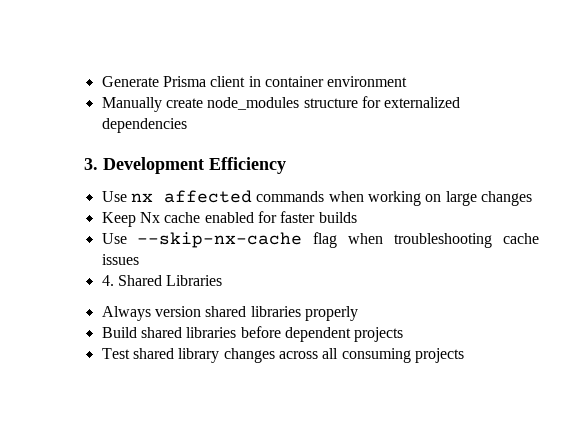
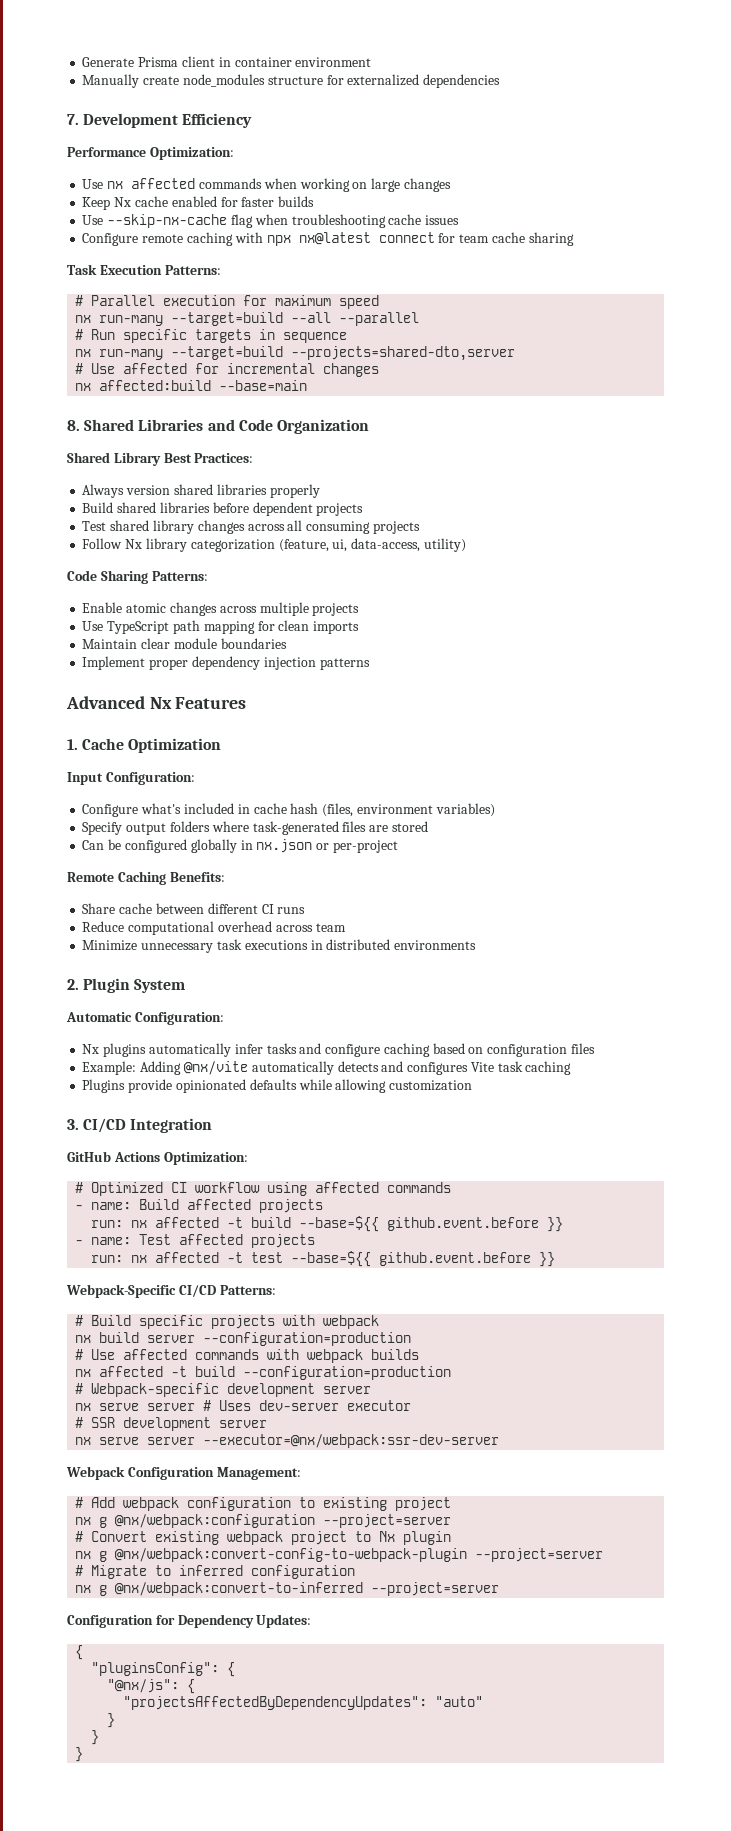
- 3. Development Efficiency
+ 7. Development Efficiency
+ Performance Optimization:
- 4. Shared Libraries
+ Configure remote caching with npx nx@latest connect for team cache sharing
+ Task Execution Patterns:
+ # Parallel execution for maximum speed
+ nx run-many --target=build --all --parallel
+ # Run specific targets in sequence
+ nx run-many --target=build --projects=shared-dto,server
+ # Use affected for incremental changes
+ nx affected:build --base=main
+ 8. Shared Libraries and Code Organization
+ Shared Library Best Practices:
+ Follow Nx library categorization (feature, ui, data-access, utility)
+ Code Sharing Patterns:
+ Enable atomic changes across multiple projects
+ Use TypeScript path mapping for clean imports
+ Maintain clear module boundaries
+ Implement proper dependency injection patterns
+ Advanced Nx Features
+ 1. Cache Optimization
+ Input Configuration:
+ Configure what's included in cache hash (files, environment variables)
+ Specify output folders where task-generated files are stored
+ Can be configured globally in nx.json or per-project
+ Remote Caching Benefits:
+ Share cache between different CI runs
+ Reduce computational overhead across team
+ Minimize unnecessary task executions in distributed environments
+ 2. Plugin System
+ Automatic Configuration:
+ Nx plugins automatically infer tasks and configure caching based on configuration files
+ Example: Adding @nx/vite automatically detects and configures Vite task caching
+ Plugins provide opinionated defaults while allowing customization
+ 3. CI/CD Integration
+ GitHub Actions Optimization:
+ # Optimized CI workflow using affected commands
+ - name: Build affected projects
+ run: nx affected -t build --base=${{ github.event.before }}
+ - name: Test affected projects
+ run: nx affected -t test --base=${{ github.event.before }}
+ Webpack-Specific CI/CD Patterns:
+ # Build specific projects with webpack
+ nx build server --configuration=production
+ # Use affected commands with webpack builds
+ nx affected -t build --configuration=production
+ # Webpack-specific development server
+ nx serve server # Uses dev-server executor
+ # SSR development server
+ nx serve server --executor=@nx/webpack:ssr-dev-server
+ Webpack Configuration Management:
+ # Add webpack configuration to existing project
+ nx g @nx/webpack:configuration --project=server
+ # Convert existing webpack project to Nx plugin
+ nx g @nx/webpack:convert-config-to-webpack-plugin --project=server
+ # Migrate to inferred configuration
+ nx g @nx/webpack:convert-to-inferred --project=server
+ Configuration for Dependency Updates:
+ {
+ "pluginsConfig": {
+ "@nx/js": {
+ "projectsAffectedByDependencyUpdates": "auto"
+ }
+ }
+ }

